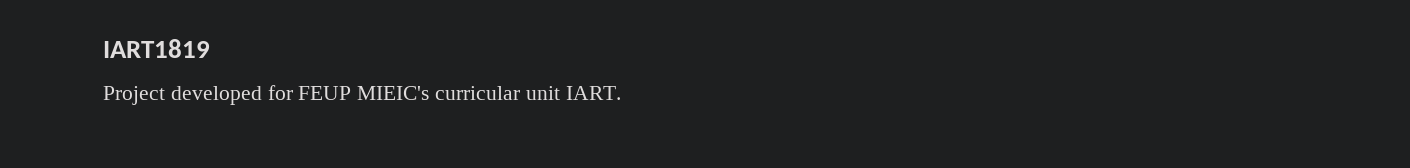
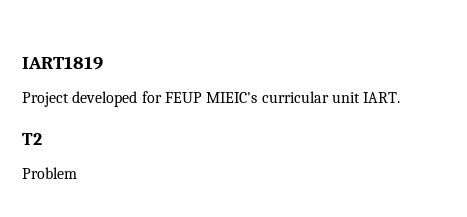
+ T2
+ Problem

